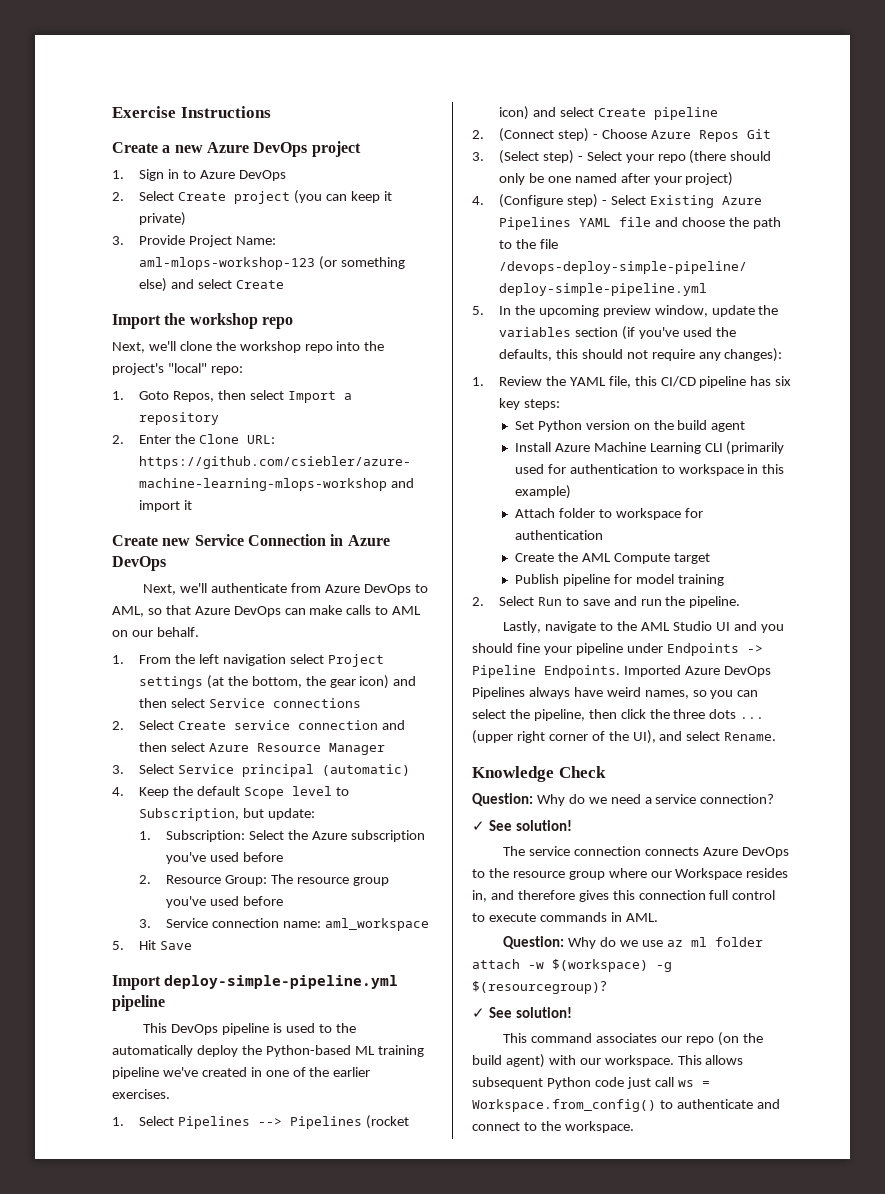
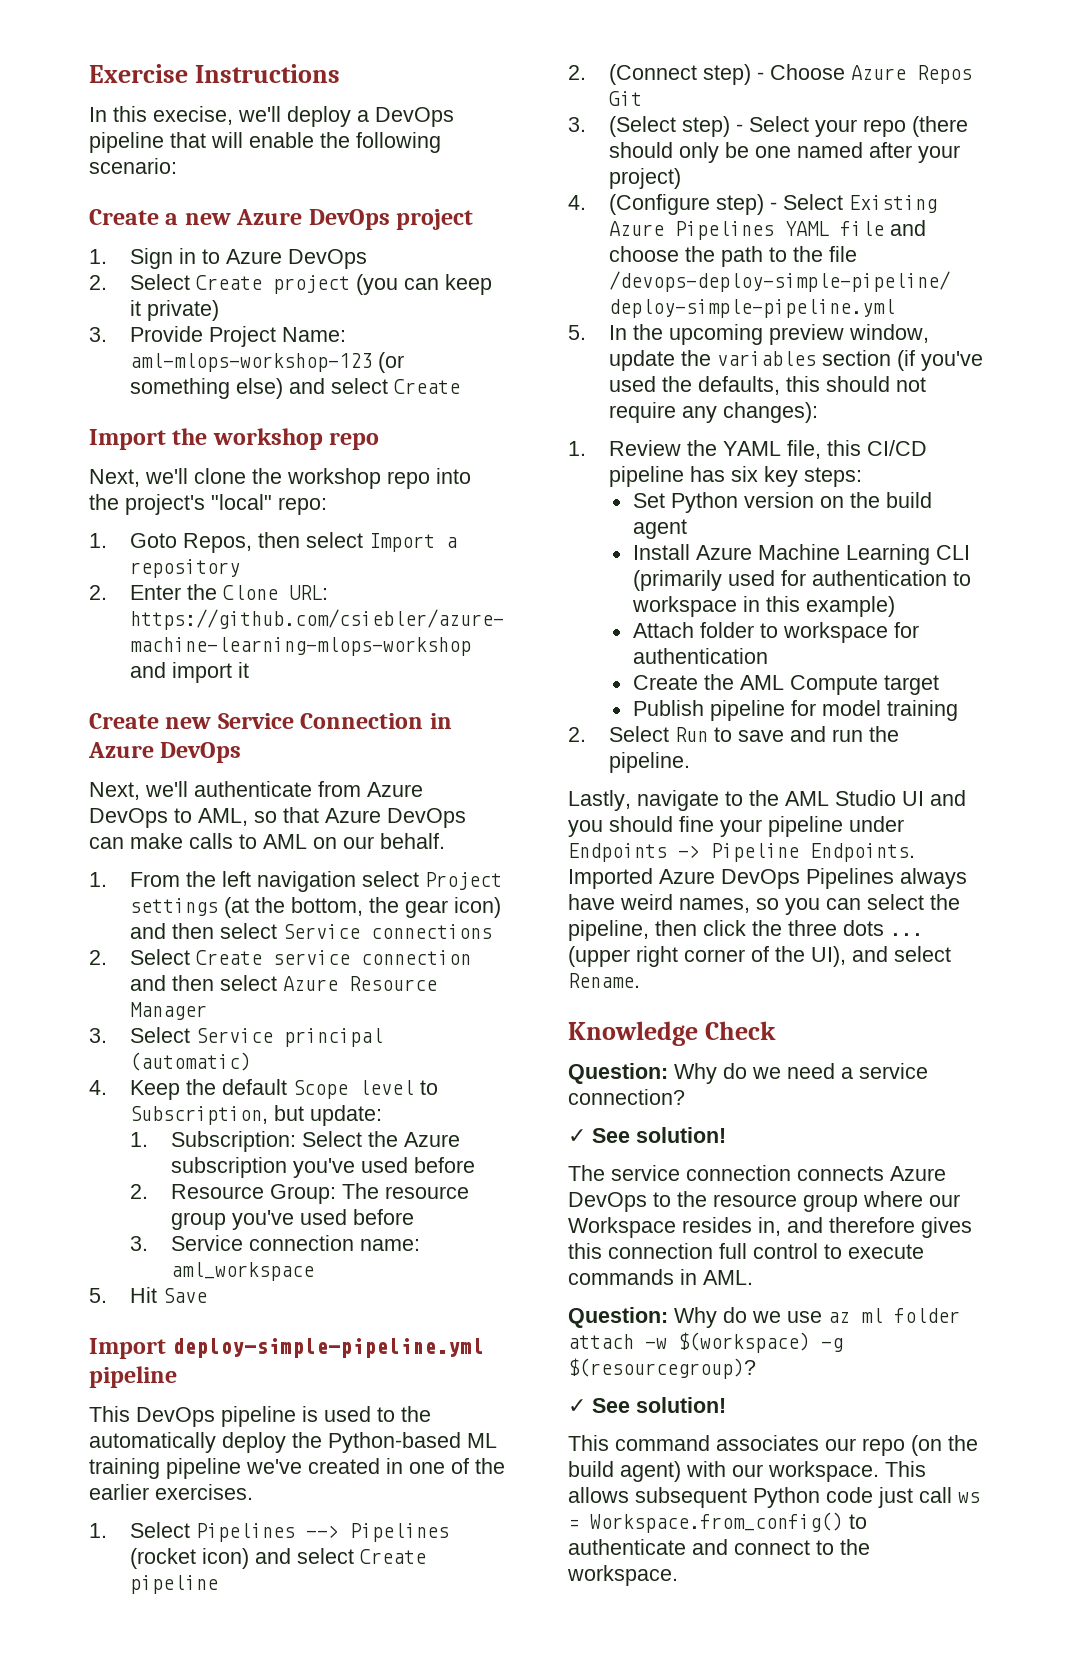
+ In this execise, we'll deploy a DevOps pipeline that will enable the following scenario:

